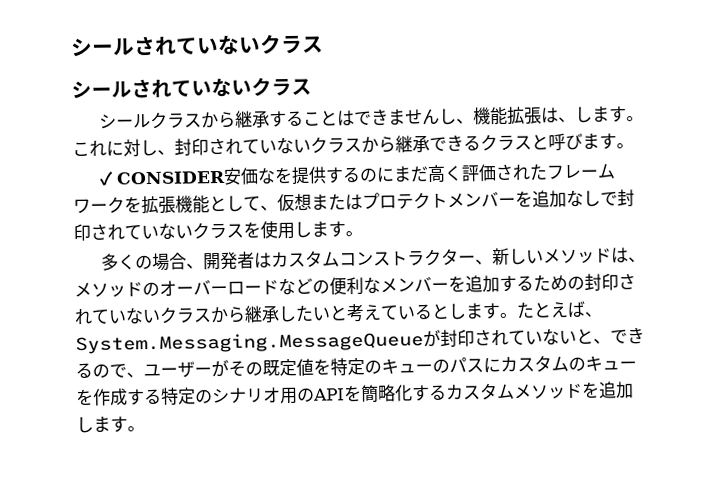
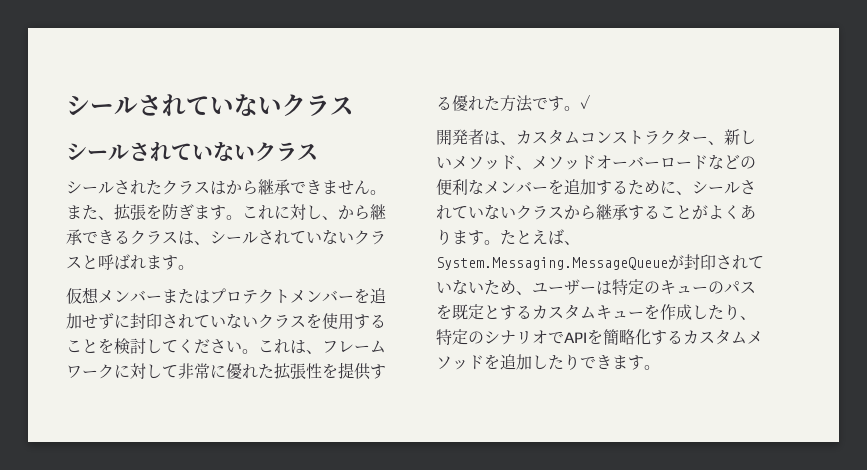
- シールクラスから継承することはできませんし、機能拡張は、します。
+ シールされたクラスはから継承できません。また、拡張を防ぎます。
- これに対し、封印されていないクラスから継承できるクラスと呼びます。
- ✓ CONSIDER安価なを提供するのにまだ高く評価されたフレームワークを拡張機能として、仮想またはプロテクトメンバーを追加なしで封印されていないクラスを使用します。
- 多くの場合、開発者はカスタムコンストラクター、新しいメソッドは、メソッドのオーバーロードなどの便利なメンバーを追加するための封印されていないクラスから継承したいと考えているとします。
+ これに対し、から継承できるクラスは、シールされていないクラスと呼ばれます。
+ 仮想メンバーまたはプロテクトメンバーを追加せずに封印されていないクラスを使用することを検討してください。これは、フレームワークに対して非常に優れた拡張性を提供する優れた方法です。✓
+ 開発者は、カスタムコンストラクター、新しいメソッド、メソッドオーバーロードなどの便利なメンバーを追加するために、シールされていないクラスから継承することがよくあります。
- たとえば、System.Messaging.MessageQueueが封印されていないと、できるので、ユーザーがその既定値を特定のキューのパスにカスタムのキューを作成する特定のシナリオ用のAPIを簡略化するカスタムメソッドを追加します。
+ たとえば、System.Messaging.MessageQueueが封印されていないため、ユーザーは特定のキューのパスを既定とするカスタムキューを作成したり、特定のシナリオでAPIを簡略化するカスタムメソッドを追加したりできます。

